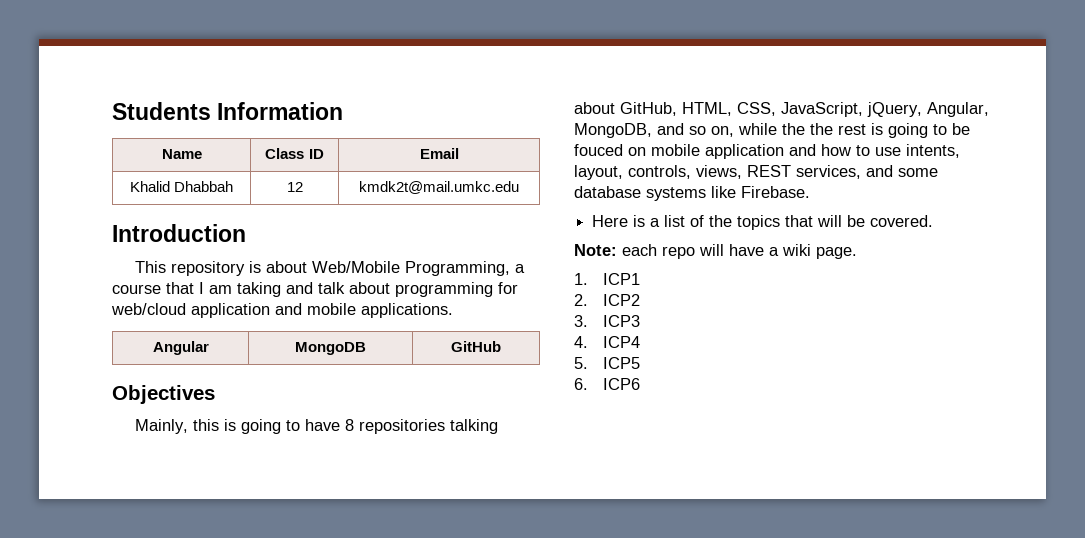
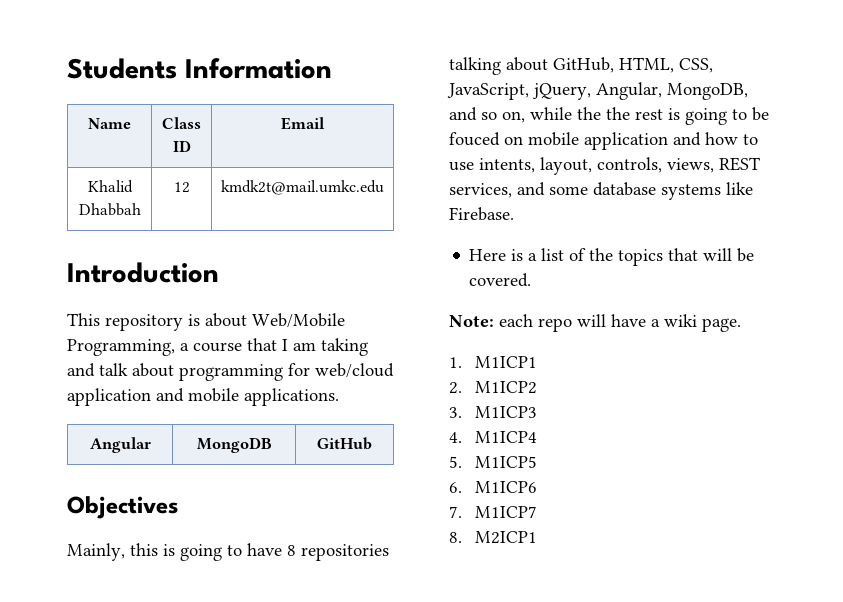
- 1. ICP1
+ 1. M1ICP1
- 2. ICP2
+ 2. M1ICP2
- 3. ICP3
+ 3. M1ICP3
- 4. ICP4
+ 4. M1ICP4
- 5. ICP5
+ 5. M1ICP5
- 6. ICP6
+ 6. M1ICP6
+ 7. M1ICP7
+ 8. M2ICP1

